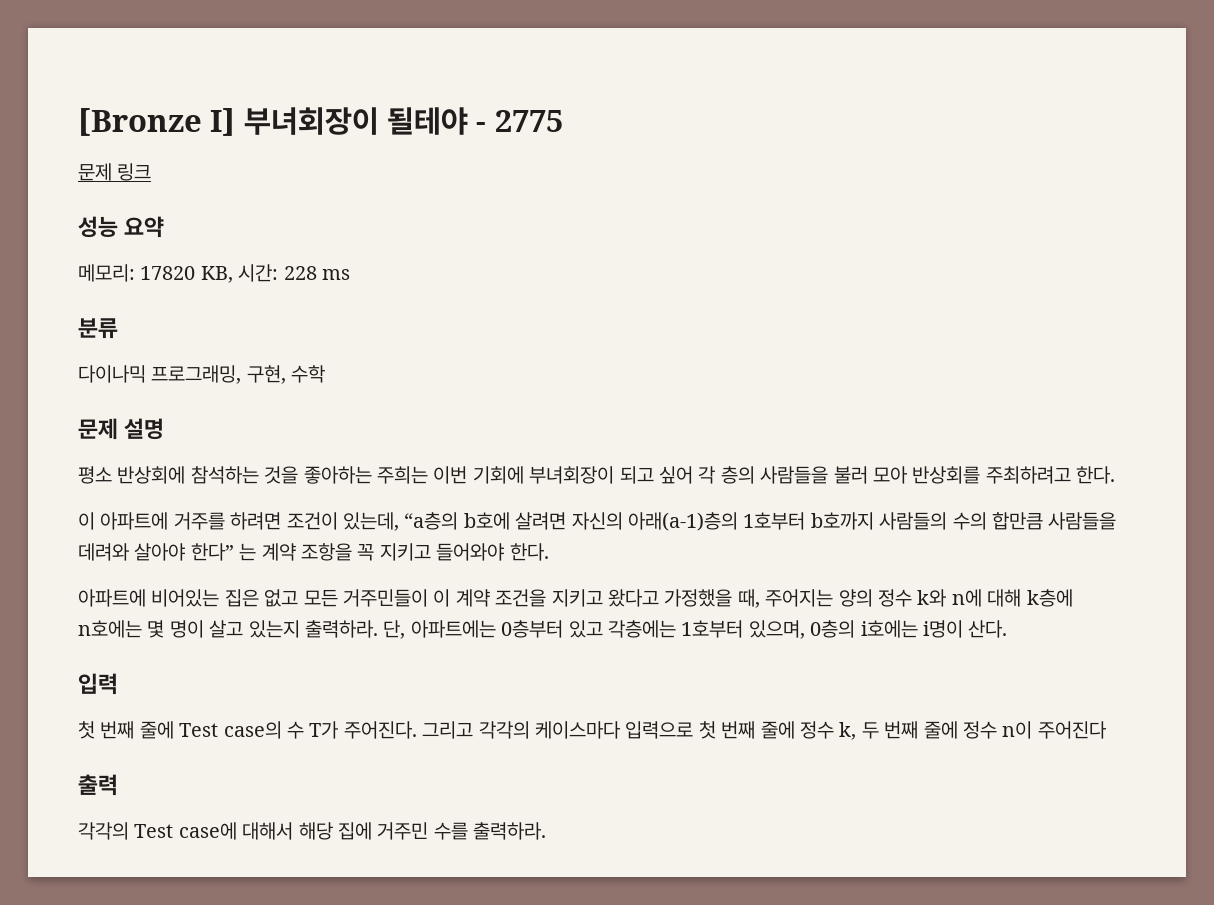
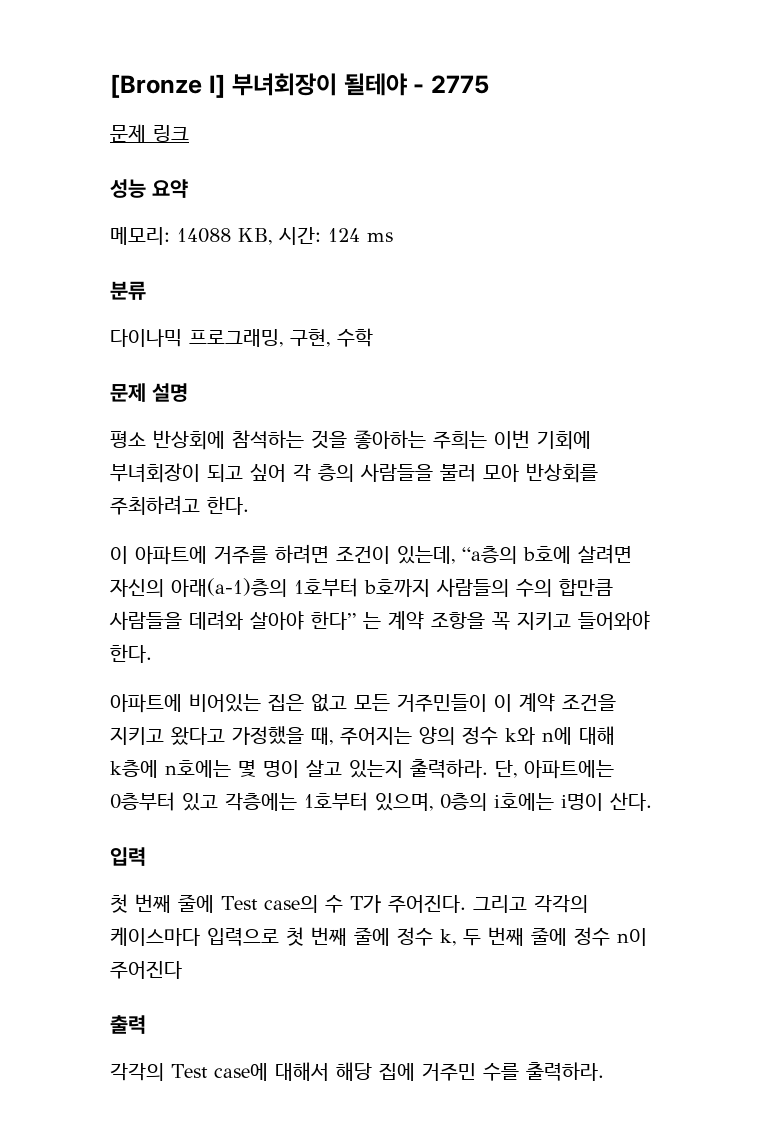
- 메모리: 17820 KB, 시간: 228 ms
+ 메모리: 14088 KB, 시간: 124 ms

